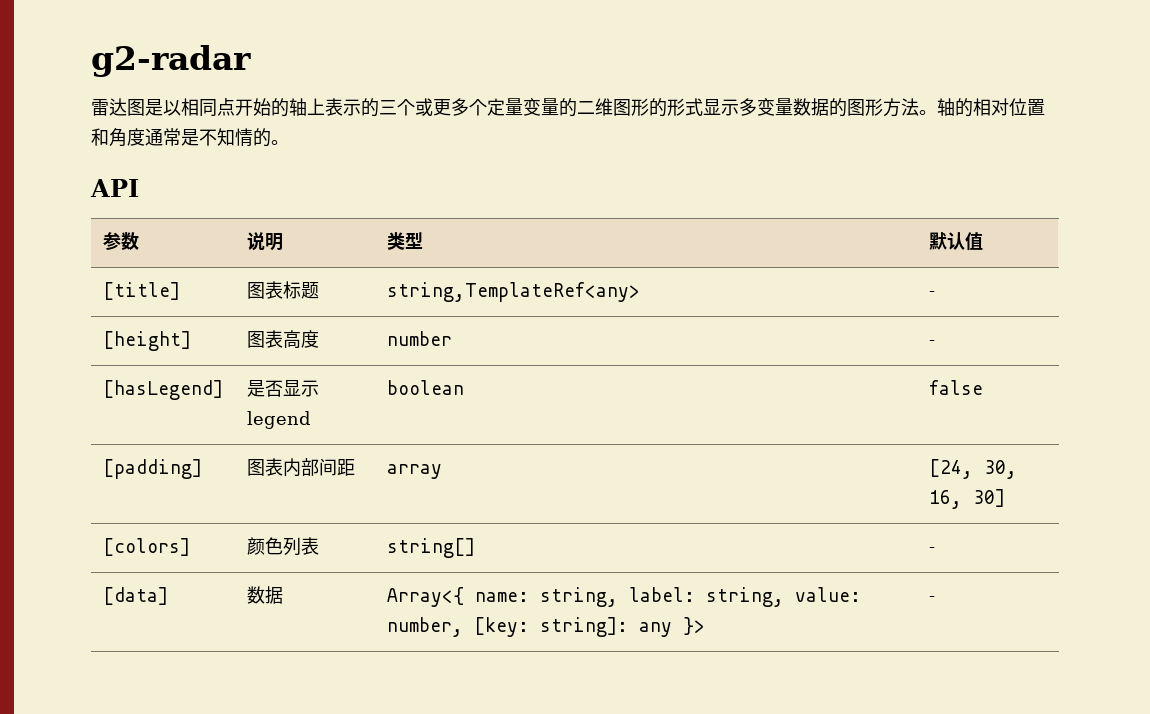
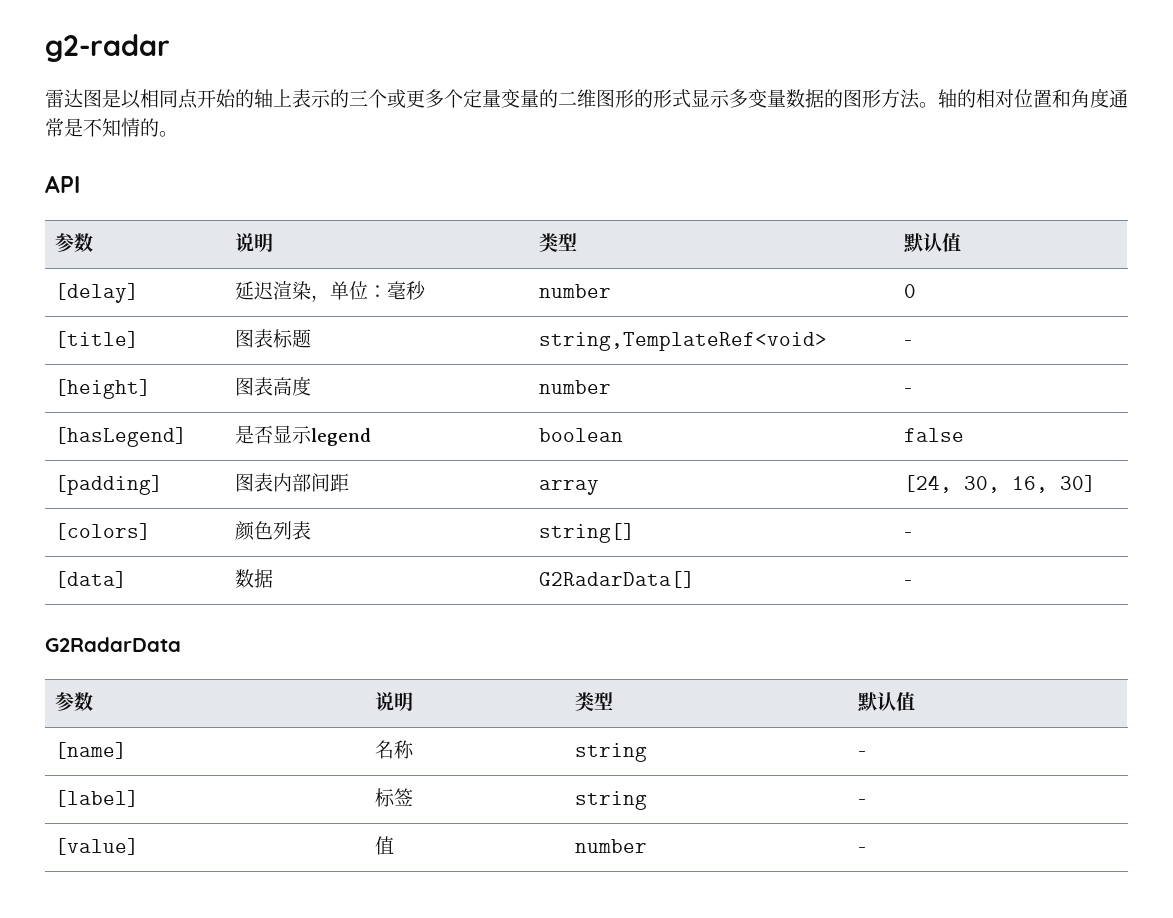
+ [delay] | 延迟渲染，单位：毫秒 | number | 0
- [title] | 图表标题 | string,TemplateRef<any> | -
+ [title] | 图表标题 | string,TemplateRef<void> | -
- [data] | 数据 | Array<{ name: string, label: string, value: number, [key: string]: any }> | -
+ [data] | 数据 | G2RadarData[] | -
+ G2RadarData
+ 参数 | 说明 | 类型 | 默认值
+ [name] | 名称 | string | -
+ [label] | 标签 | string | -
+ [value] | 值 | number | -

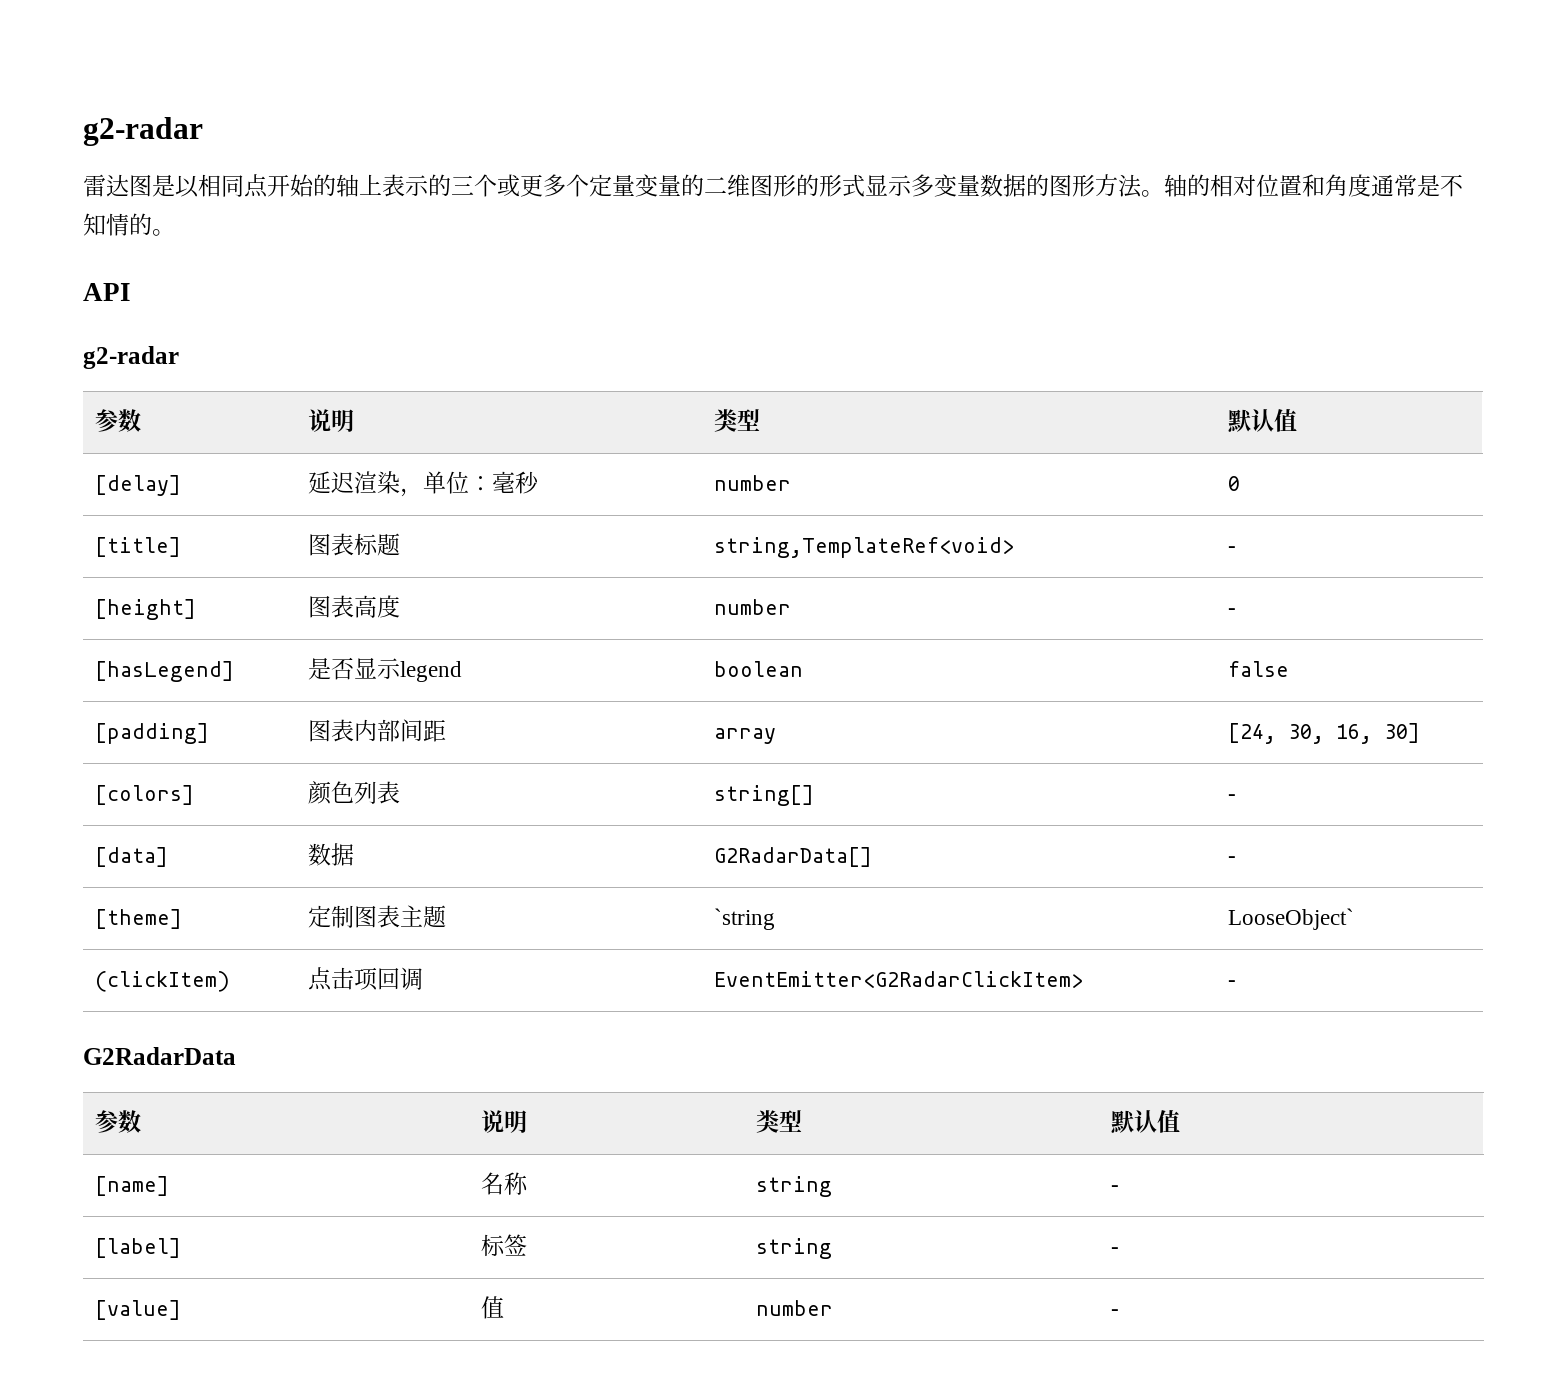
  API
+ g2-radar
+ [theme] | 定制图表主题 | `string | LooseObject`
+ (clickItem) | 点击项回调 | EventEmitter<G2RadarClickItem> | -

